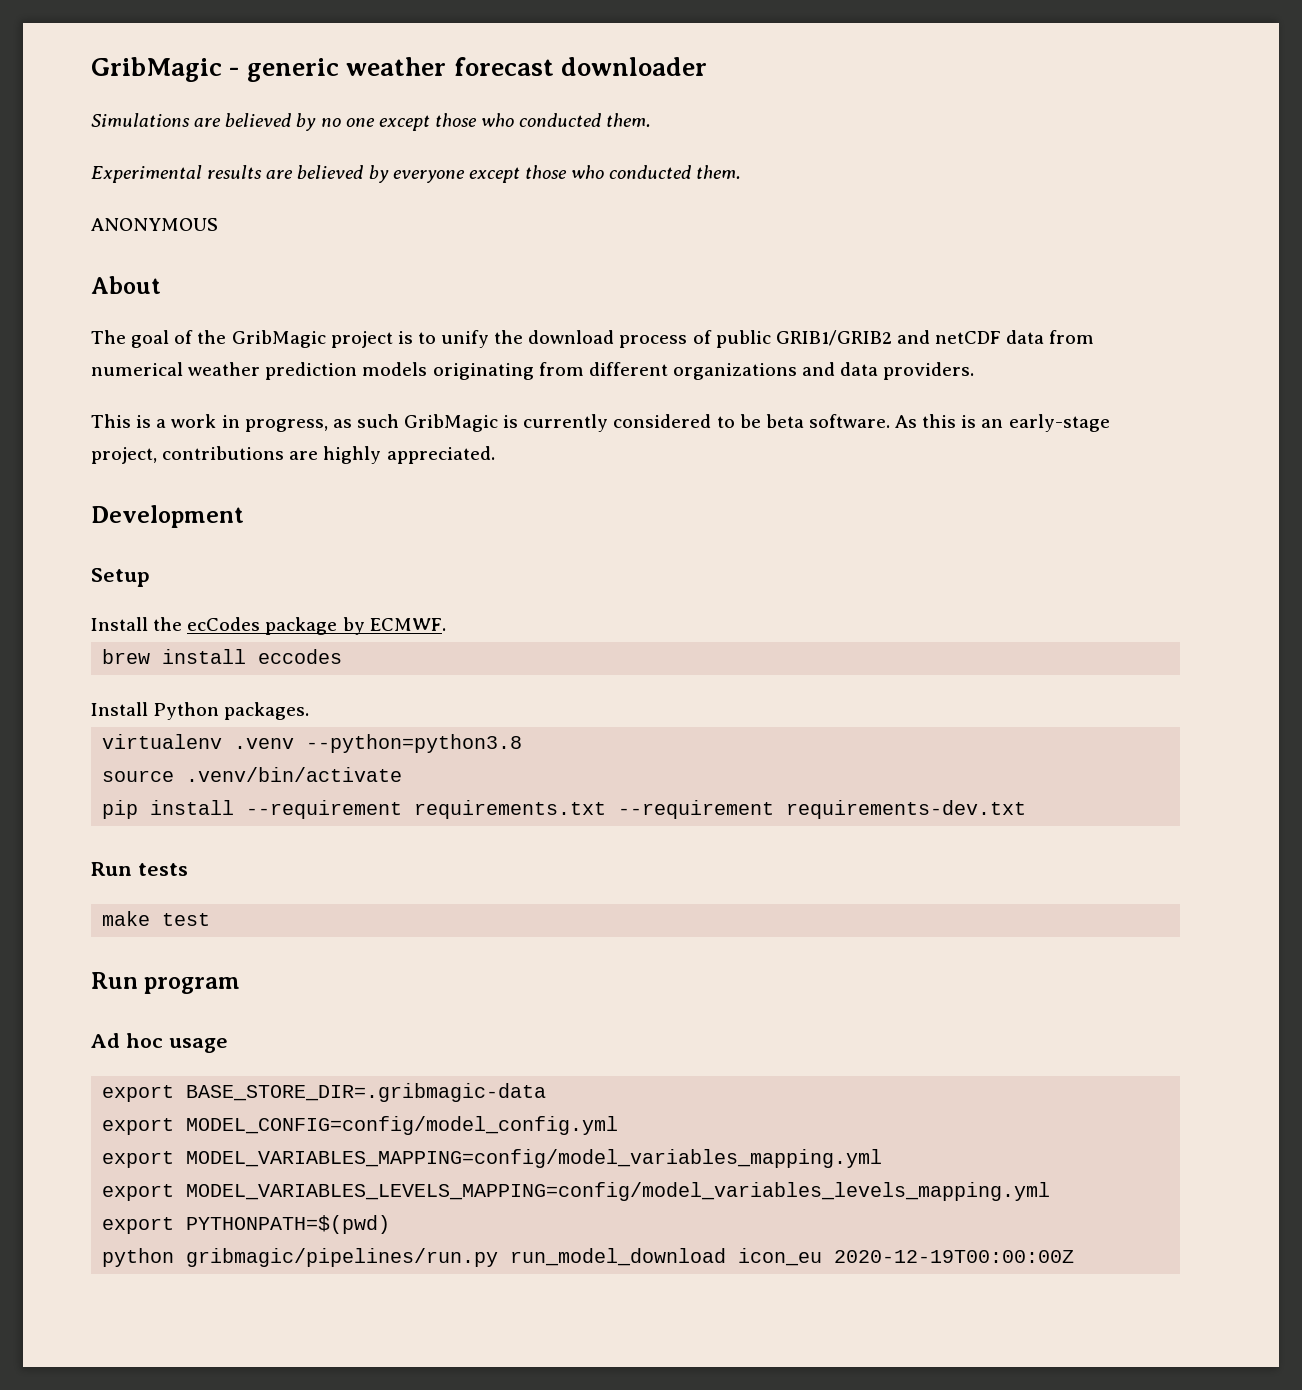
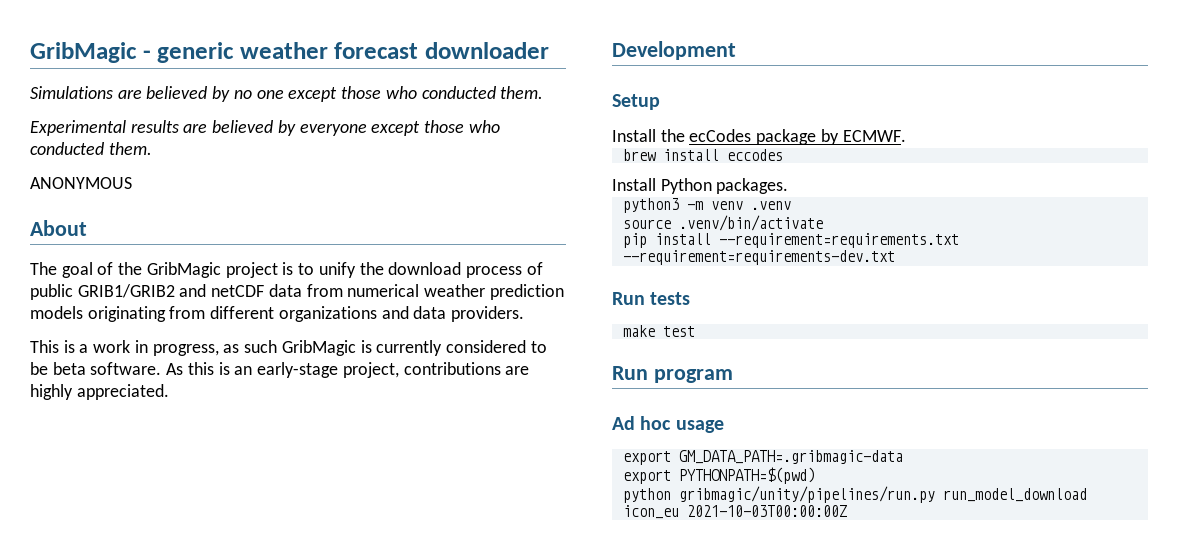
- virtualenv .venv --python=python3.8
+ python3 -m venv .venv
- pip install --requirement requirements.txt --requirement requirements-dev.txt
+ pip install --requirement=requirements.txt --requirement=requirements-dev.txt
- export BASE_STORE_DIR=.gribmagic-data
- export MODEL_CONFIG=config/model_config.yml
- export MODEL_VARIABLES_MAPPING=config/model_variables_mapping.yml
- export MODEL_VARIABLES_LEVELS_MAPPING=config/model_variables_levels_mapping.yml
+ export GM_DATA_PATH=.gribmagic-data
- python gribmagic/pipelines/run.py run_model_download icon_eu 2020-12-19T00:00:00Z
+ python gribmagic/unity/pipelines/run.py run_model_download icon_eu 2021-10-03T00:00:00Z

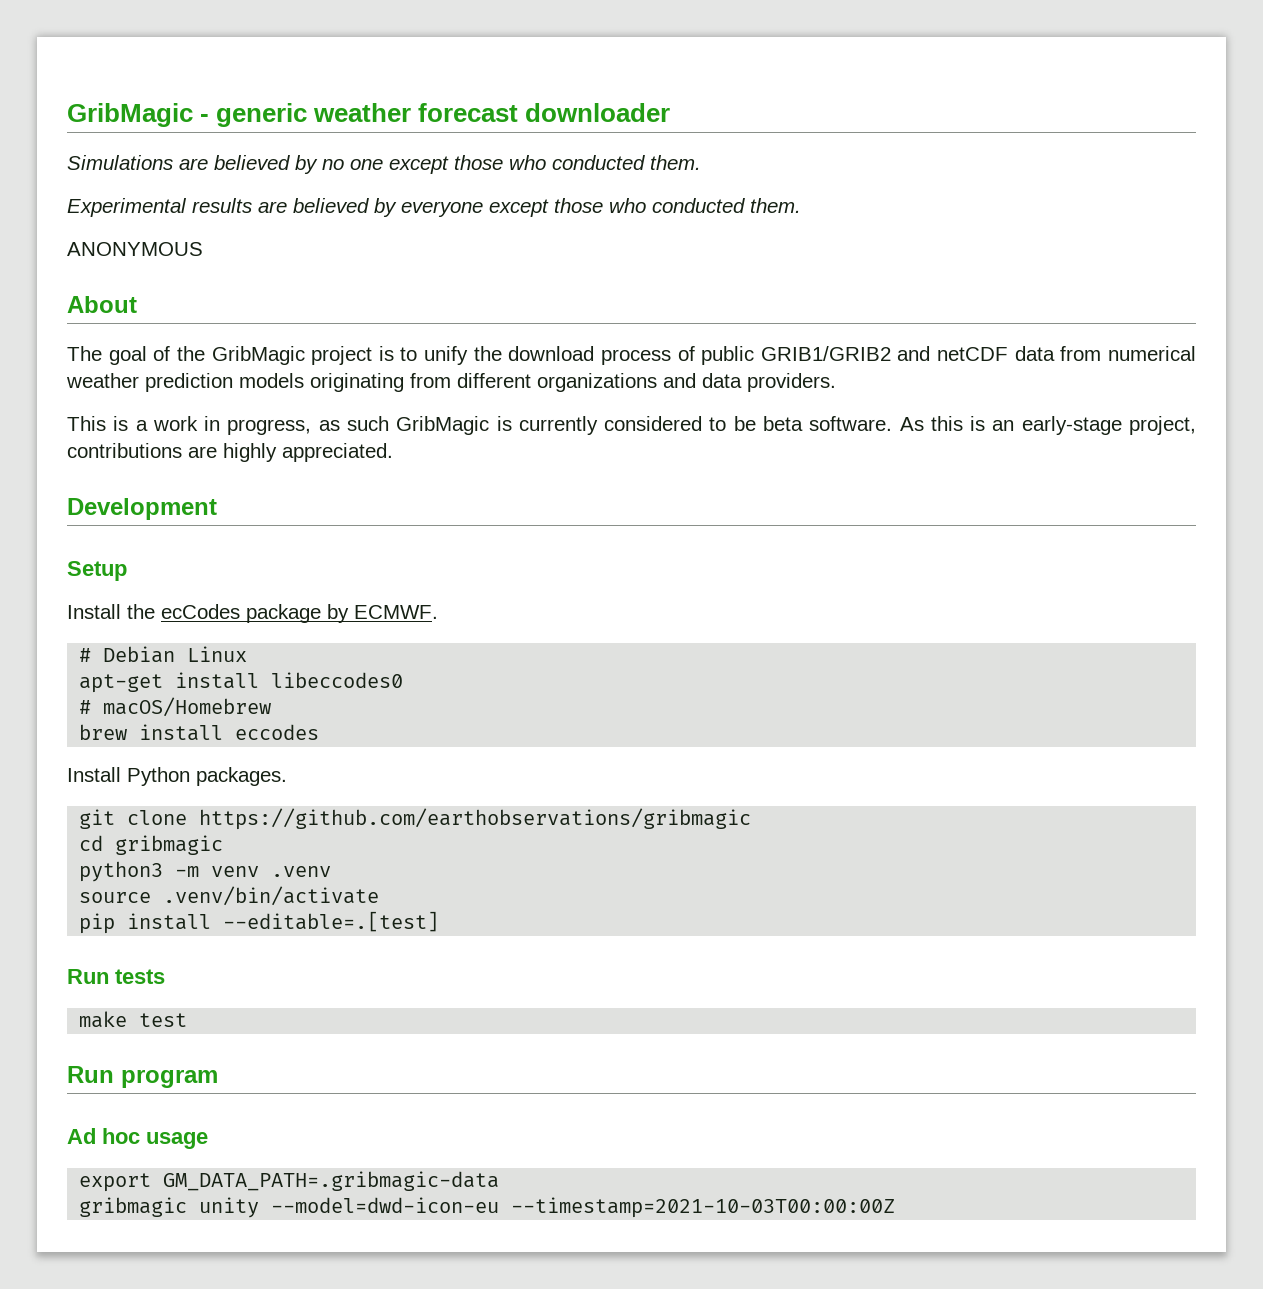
+ # Debian Linux
+ apt-get install libeccodes0
+ # macOS/Homebrew
+ git clone https://github.com/earthobservations/gribmagic
+ cd gribmagic
- pip install --requirement=requirements.txt --requirement=requirements-dev.txt
+ pip install --editable=.[test]
- export PYTHONPATH=$(pwd)
- python gribmagic/unity/pipelines/run.py run_model_download icon_eu 2021-10-03T00:00:00Z
+ gribmagic unity --model=dwd-icon-eu --timestamp=2021-10-03T00:00:00Z

